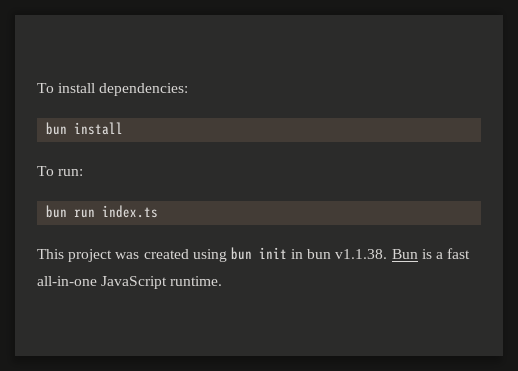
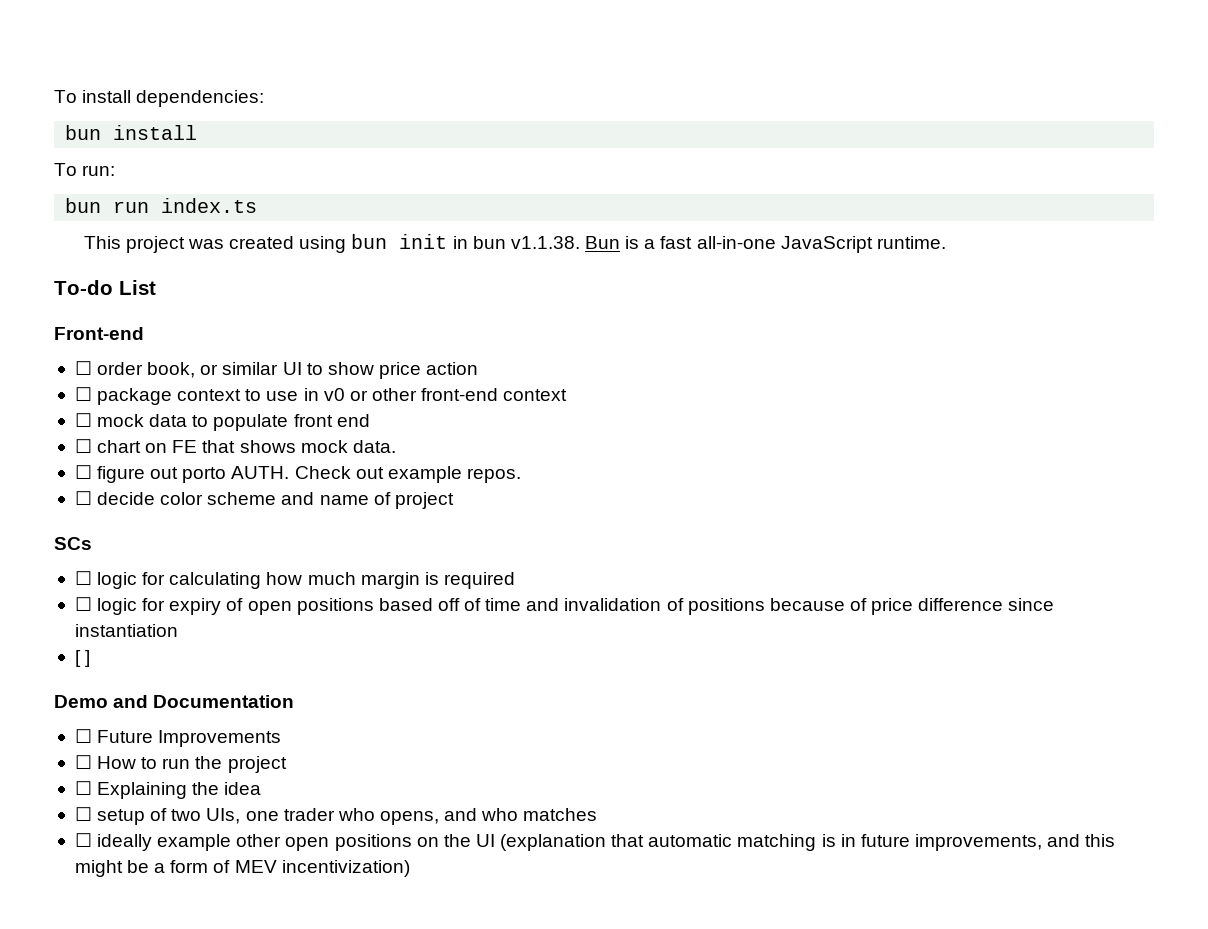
+ To-do List
+ Front-end
+ ☐ order book, or similar UI to show price action
+ ☐ package context to use in v0 or other front-end context
+ ☐ mock data to populate front end
+ ☐ chart on FE that shows mock data.
+ ☐ figure out porto AUTH. Check out example repos.
+ ☐ decide color scheme and name of project
+ SCs
+ ☐ logic for calculating how much margin is required
+ ☐ logic for expiry of open positions based off of time and invalidation of positions because of price difference since instantiation
+ [ ]
+ Demo and Documentation
+ ☐ Future Improvements
+ ☐ How to run the project
+ ☐ Explaining the idea
+ ☐ setup of two UIs, one trader who opens, and who matches
+ ☐ ideally example other open positions on the UI (explanation that automatic matching is in future improvements, and this might be a form of MEV incentivization)

